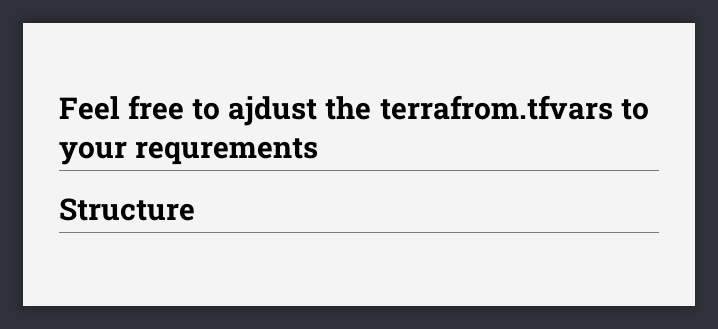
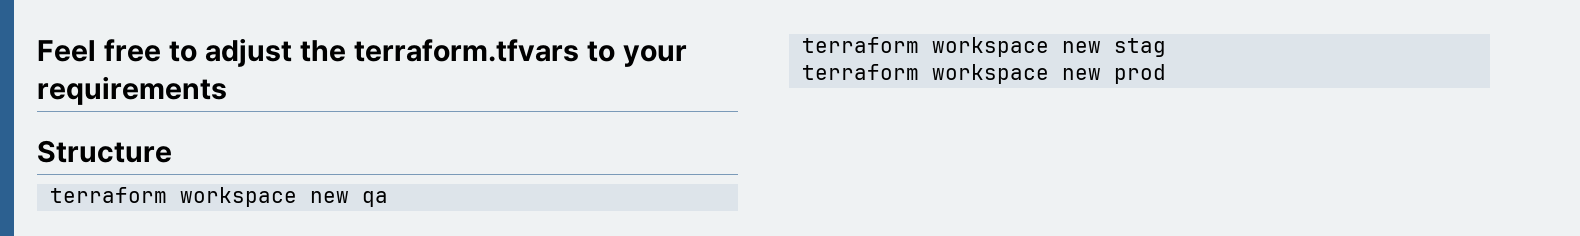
- Feel free to ajdust the terrafrom.tfvars to your requrements
+ Feel free to adjust the terraform.tfvars to your requirements
+ terraform workspace new qa
+ terraform workspace new stag
+ terraform workspace new prod

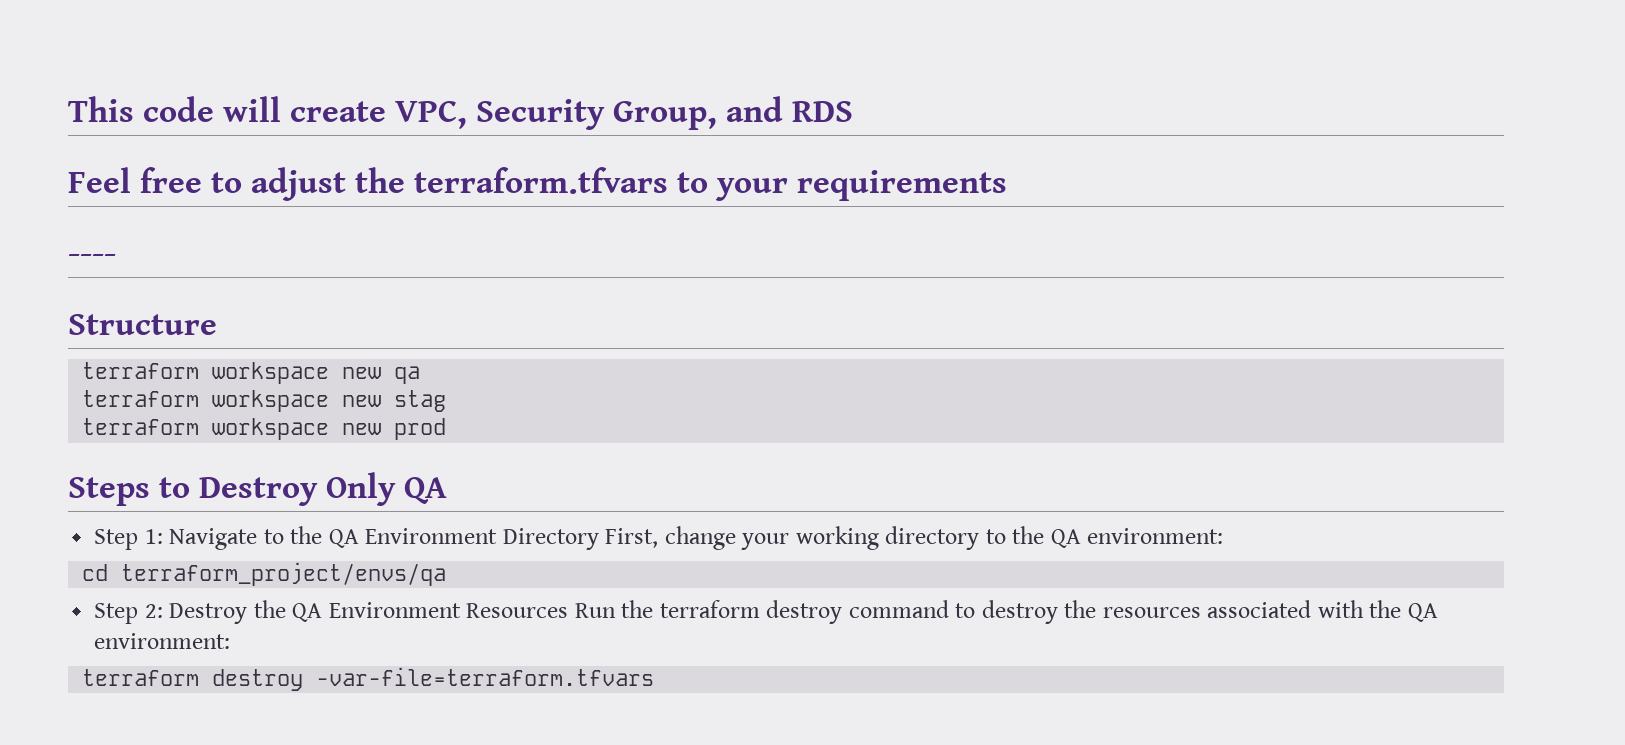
+ This code will create VPC, Security Group, and RDS
+ ----
+ Steps to Destroy Only QA
+ Step 1: Navigate to the QA Environment Directory First, change your working directory to the QA environment:
+ cd terraform_project/envs/qa
+ Step 2: Destroy the QA Environment Resources Run the terraform destroy command to destroy the resources associated with the QA environment:
+ terraform destroy -var-file=terraform.tfvars

